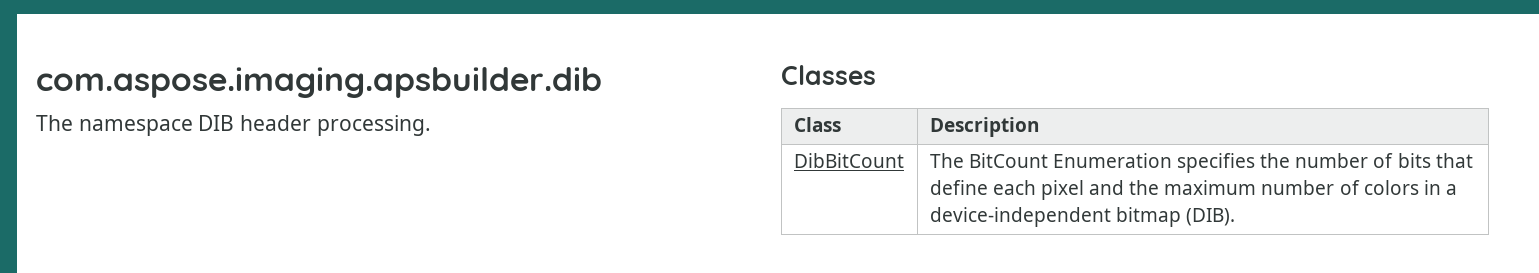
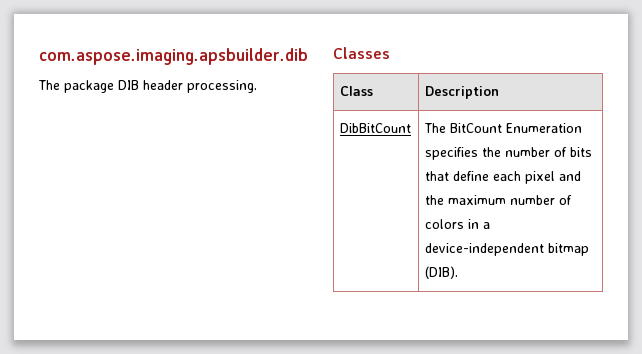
- The namespace DIB header processing.
+ The package DIB header processing.

